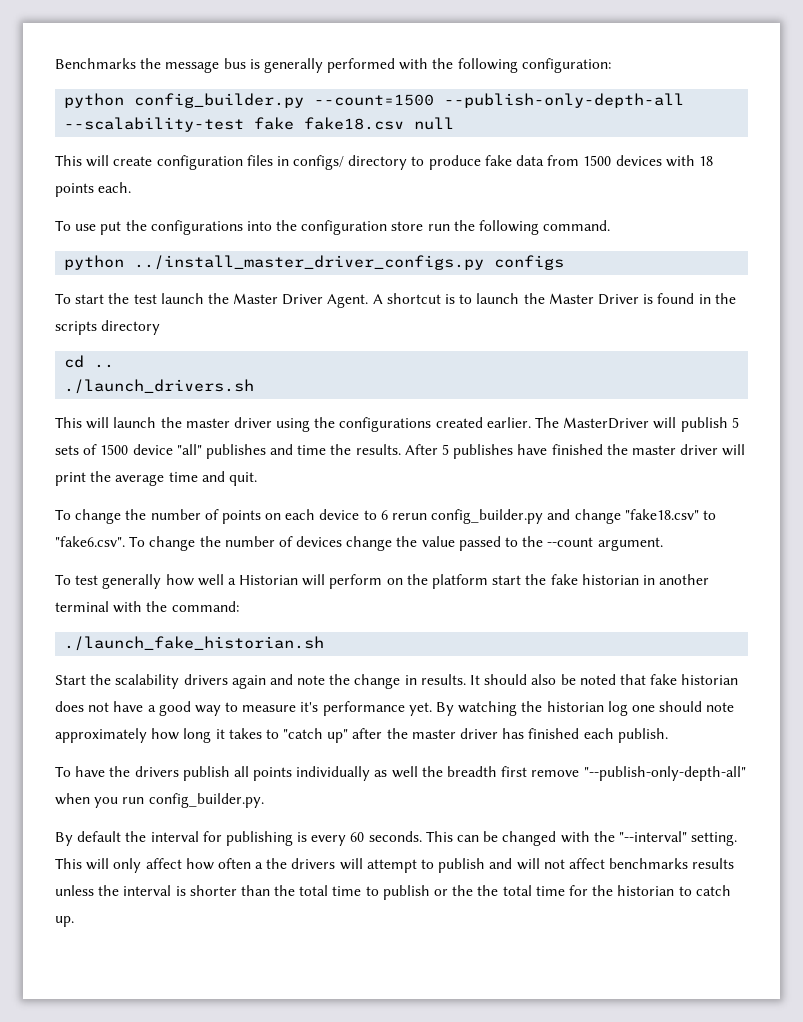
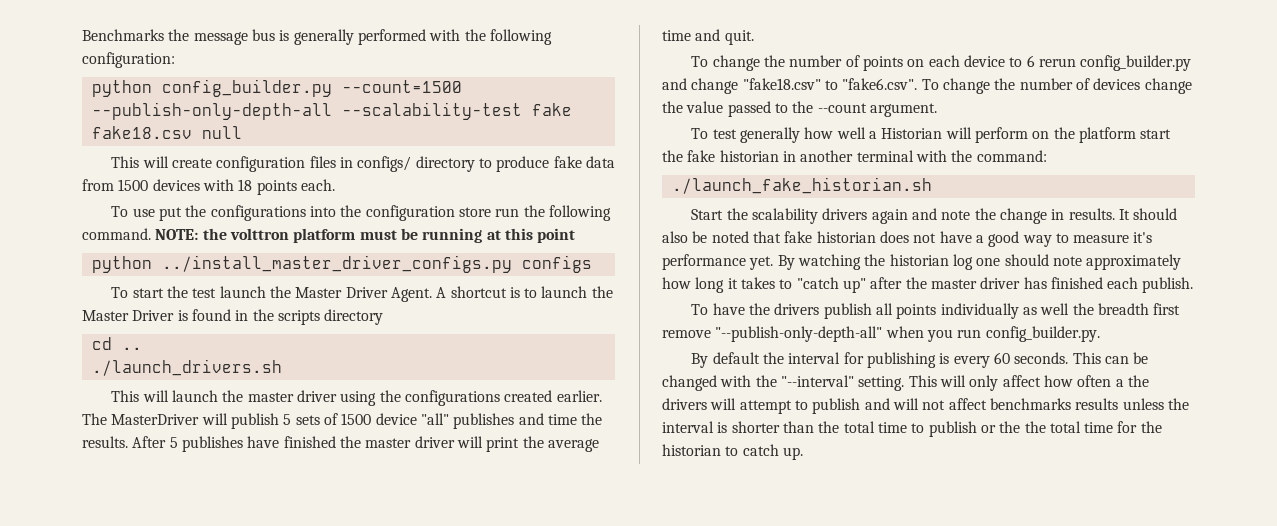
+ NOTE: the volttron platform must be running at this point

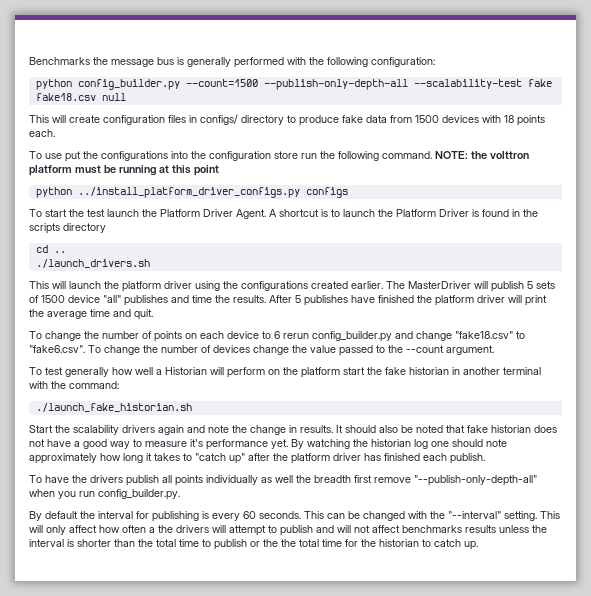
- python ../install_master_driver_configs.py configs
+ python ../install_platform_driver_configs.py configs
- To start the test launch the Master Driver Agent.
+ To start the test launch the Platform Driver Agent.
- A shortcut is to launch the Master Driver is found in the scripts directory
+ A shortcut is to launch the Platform Driver is found in the scripts directory
- This will launch the master driver using the configurations created earlier.
+ This will launch the platform driver using the configurations created earlier.
- After 5 publishes have finished the master driver will print the average time and quit.
+ After 5 publishes have finished the platform driver will print the average time and quit.
- By watching the historian log one should note approximately how long it takes to "catch up" after the master driver has finished each publish.
+ By watching the historian log one should note approximately how long it takes to "catch up" after the platform driver has finished each publish.

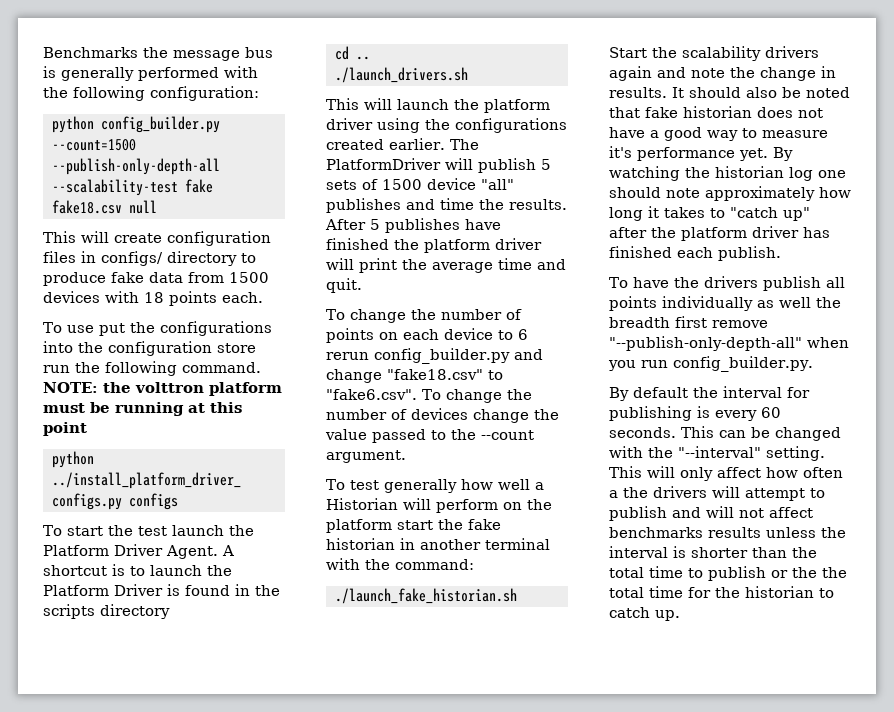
- The MasterDriver will publish 5 sets of 1500 device "all" publishes and time the results.
+ The PlatformDriver will publish 5 sets of 1500 device "all" publishes and time the results.

